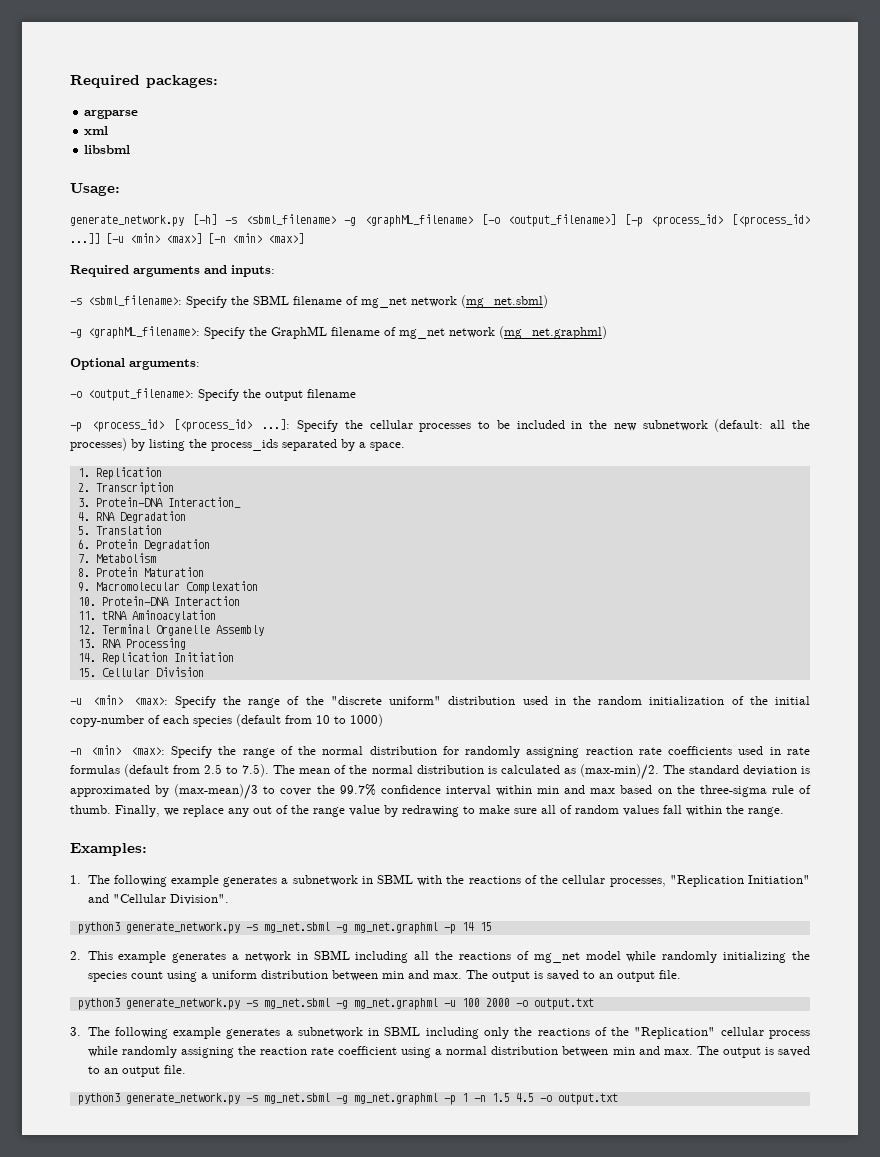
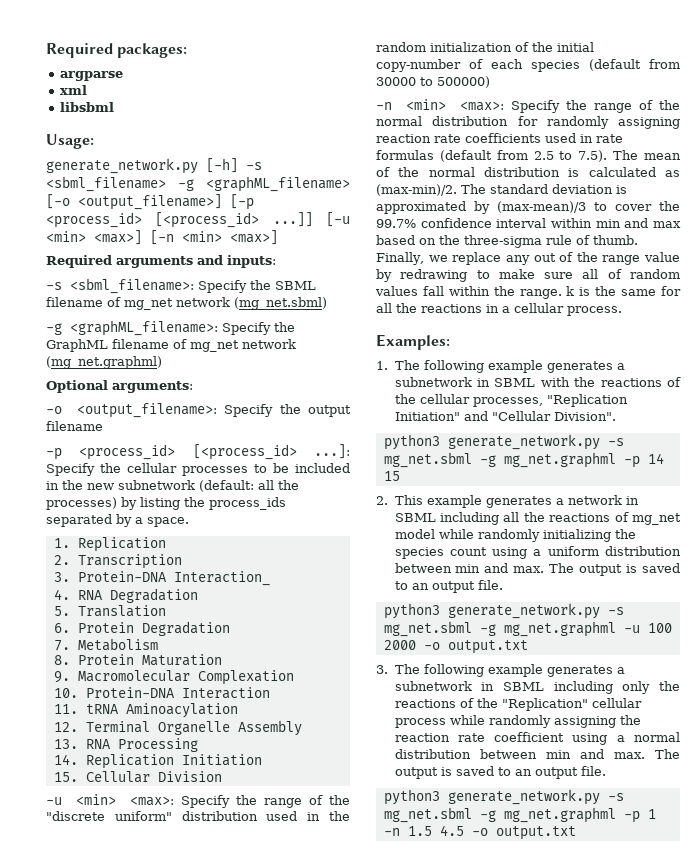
- -u <min> <max>: Specify the range of the "discrete uniform" distribution used in the random initialization of the initial copy-number of each species (default from 10 to 1000)
+ -u <min> <max>: Specify the range of the "discrete uniform" distribution used in the random initialization of the initial copy-number of each species (default from 30000 to 500000)
- Finally, we replace any out of the range value by redrawing to make sure all of random values fall within the range.
+ Finally, we replace any out of the range value by redrawing to make sure all of random values fall within the range. k is the same for all the reactions in a cellular process.

